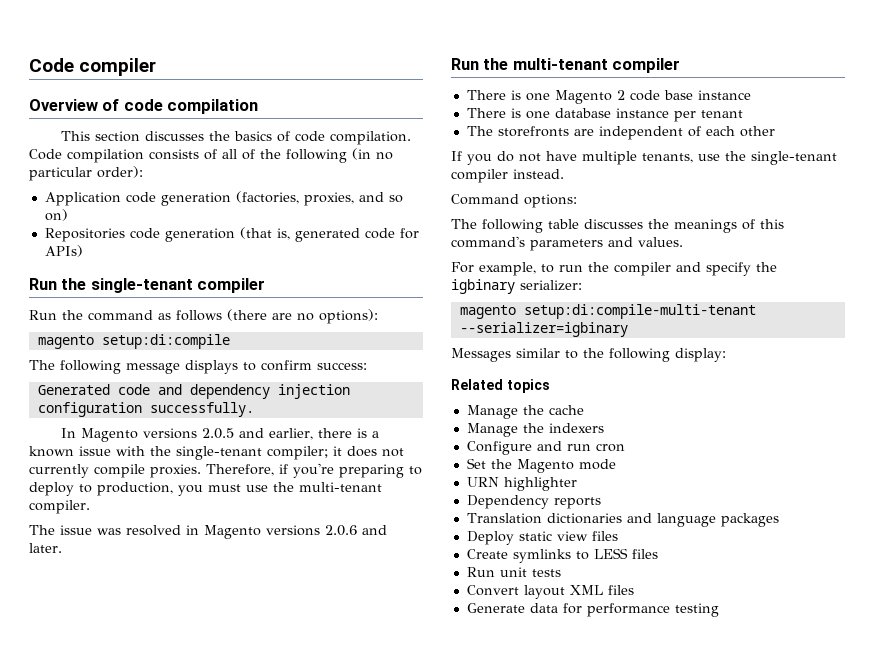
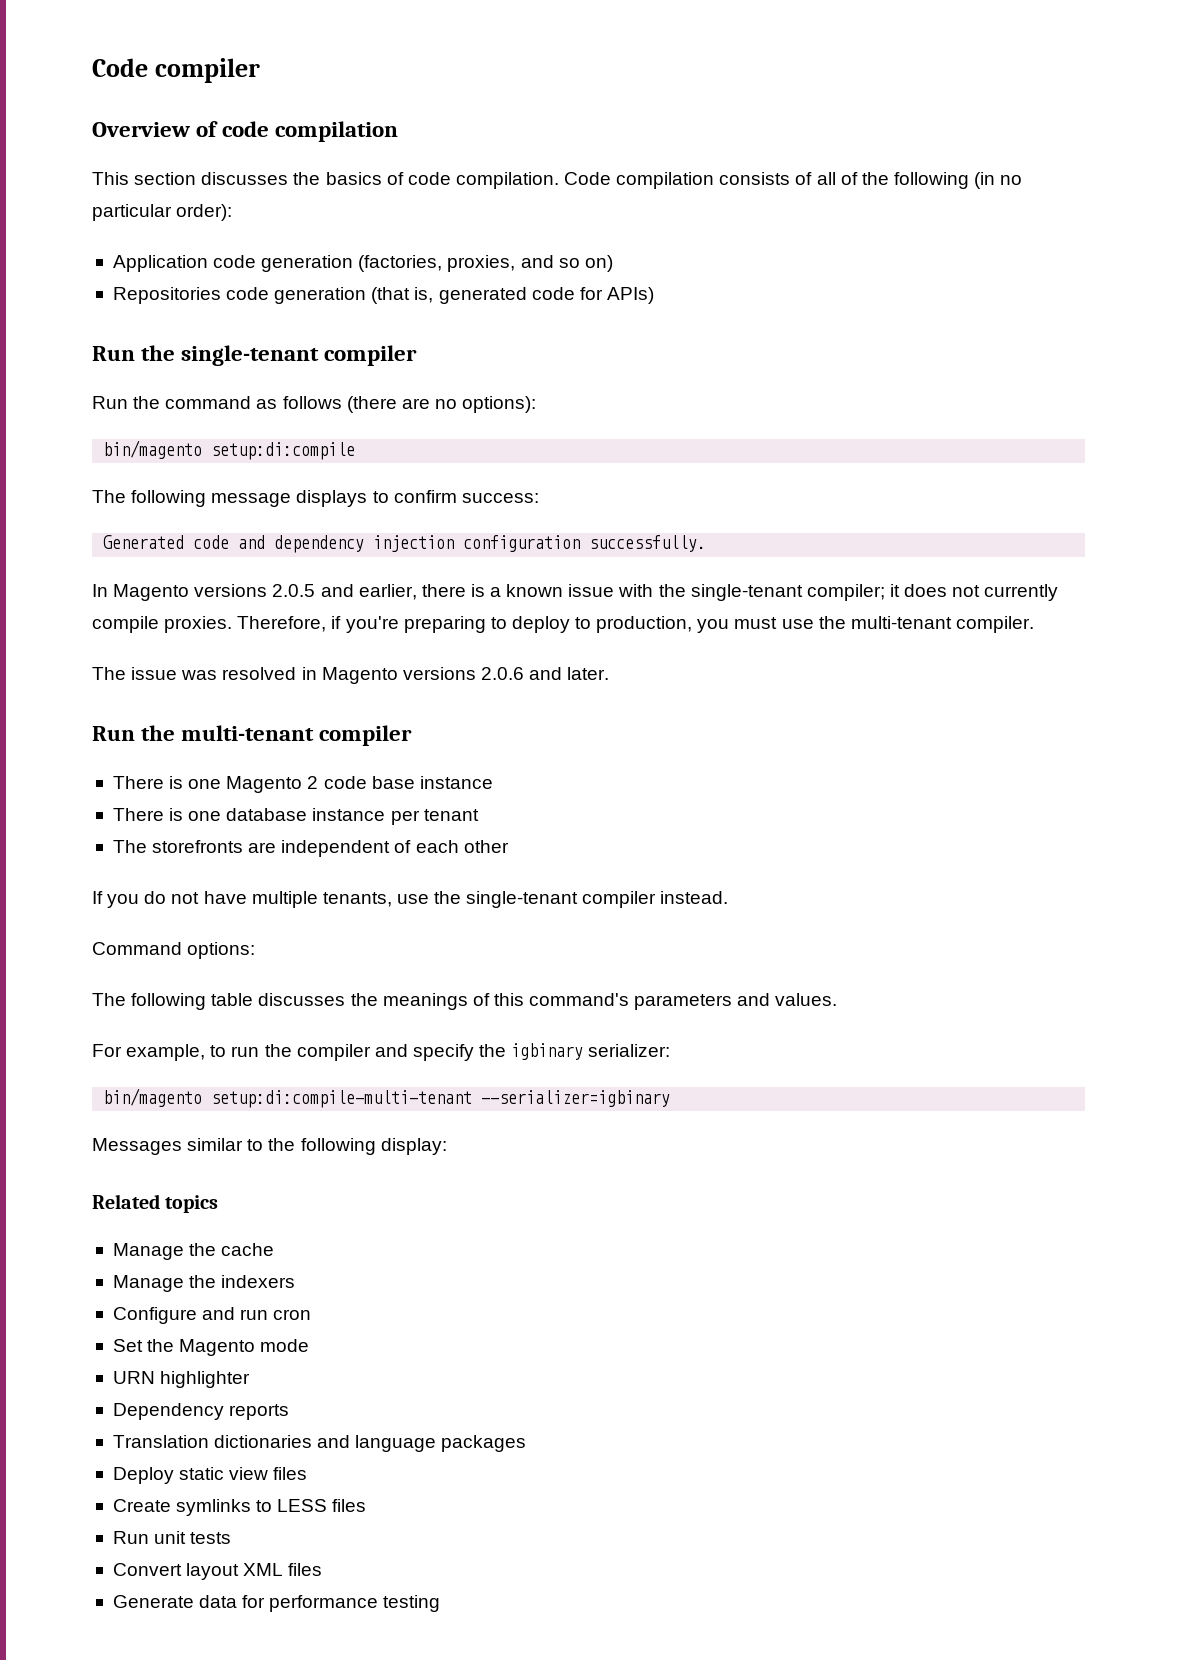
- magento setup:di:compile
+ bin/magento setup:di:compile
- magento setup:di:compile-multi-tenant --serializer=igbinary
+ bin/magento setup:di:compile-multi-tenant --serializer=igbinary

